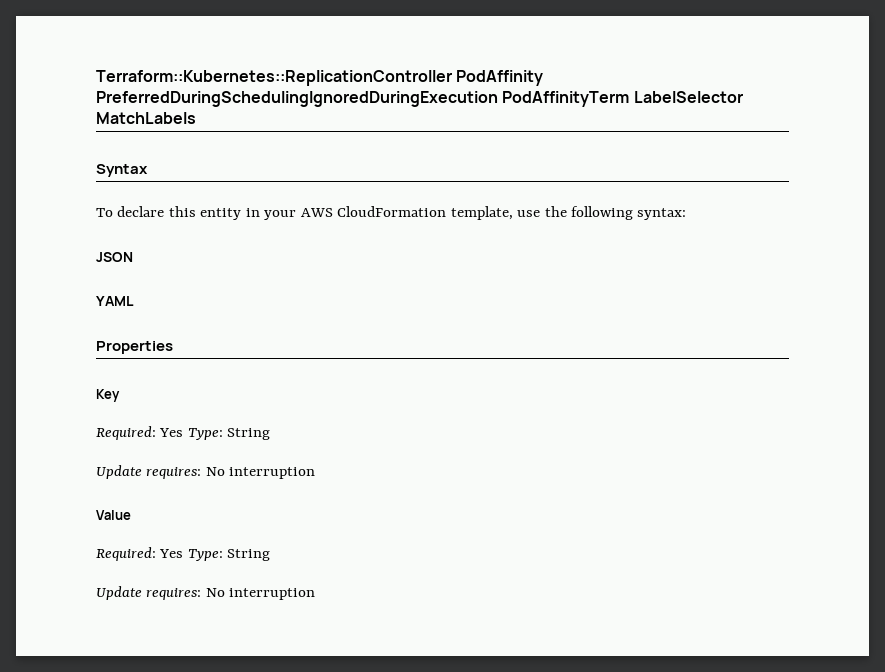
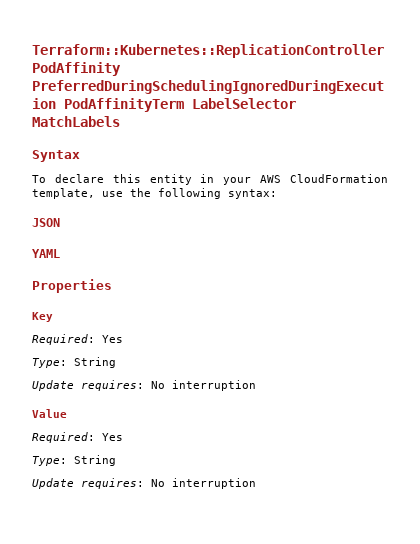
  Key
- Required: Yes Type: String
+ Required: Yes
+ Type: String
  Value
- Required: Yes Type: String
+ Required: Yes
+ Type: String

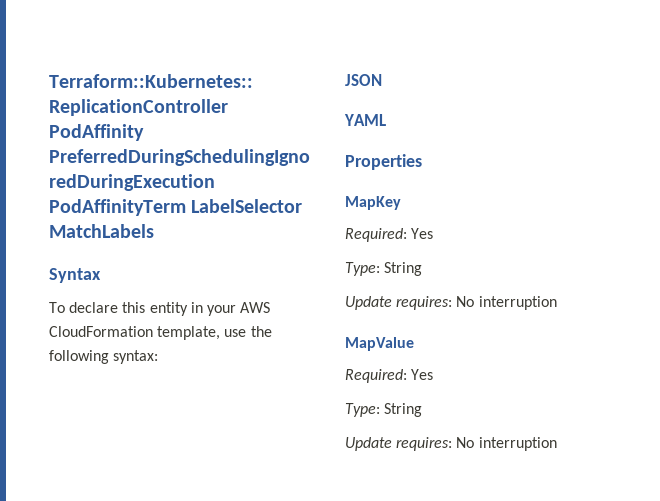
- Key
+ MapKey
- Value
+ MapValue

